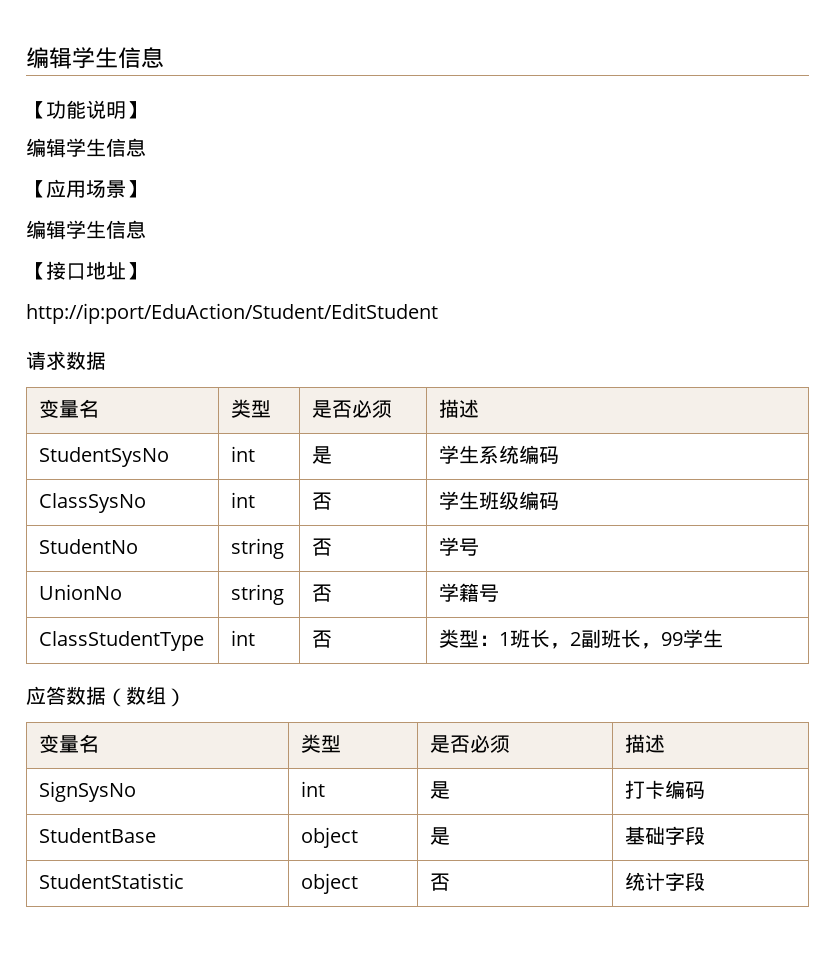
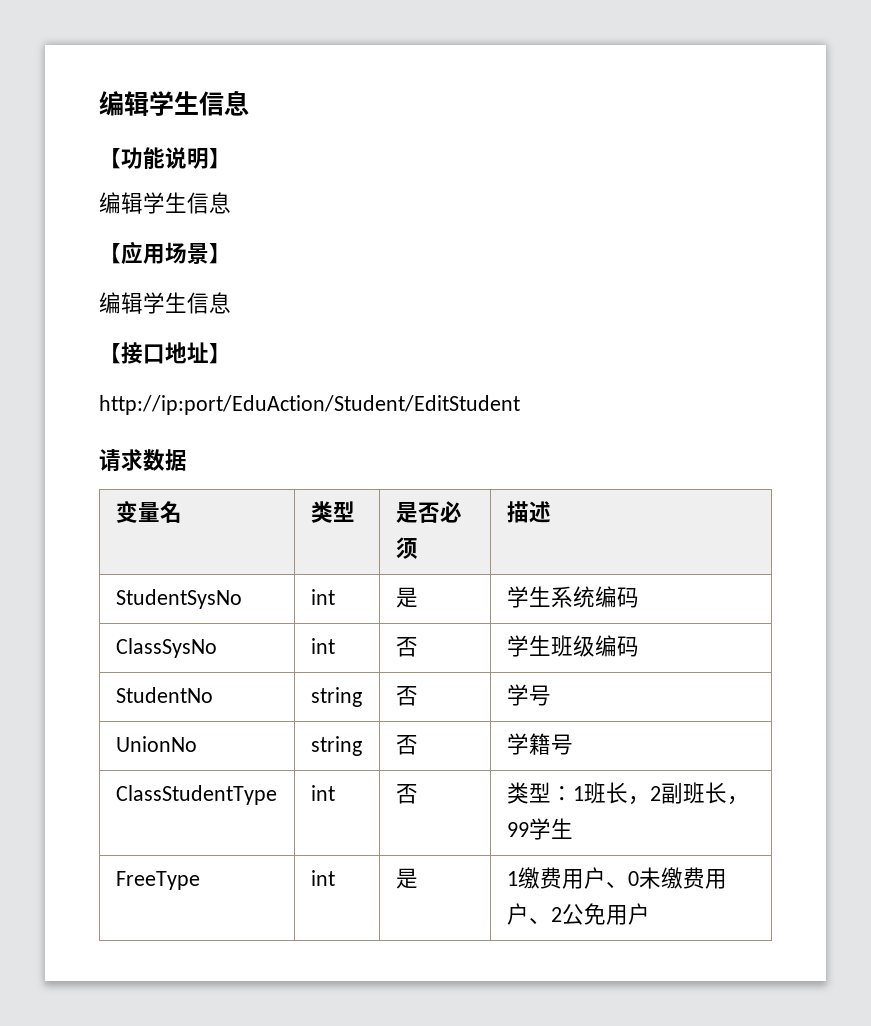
- 应答数据（数组）
- 变量名 | 类型 | 是否必须 | 描述
- SignSysNo | int | 是 | 打卡编码
- StudentBase | object | 是 | 基础字段
- StudentStatistic | object | 否 | 统计字段
+ FreeType | int | 是 | 1缴费用户、0未缴费用户、2公免用户

